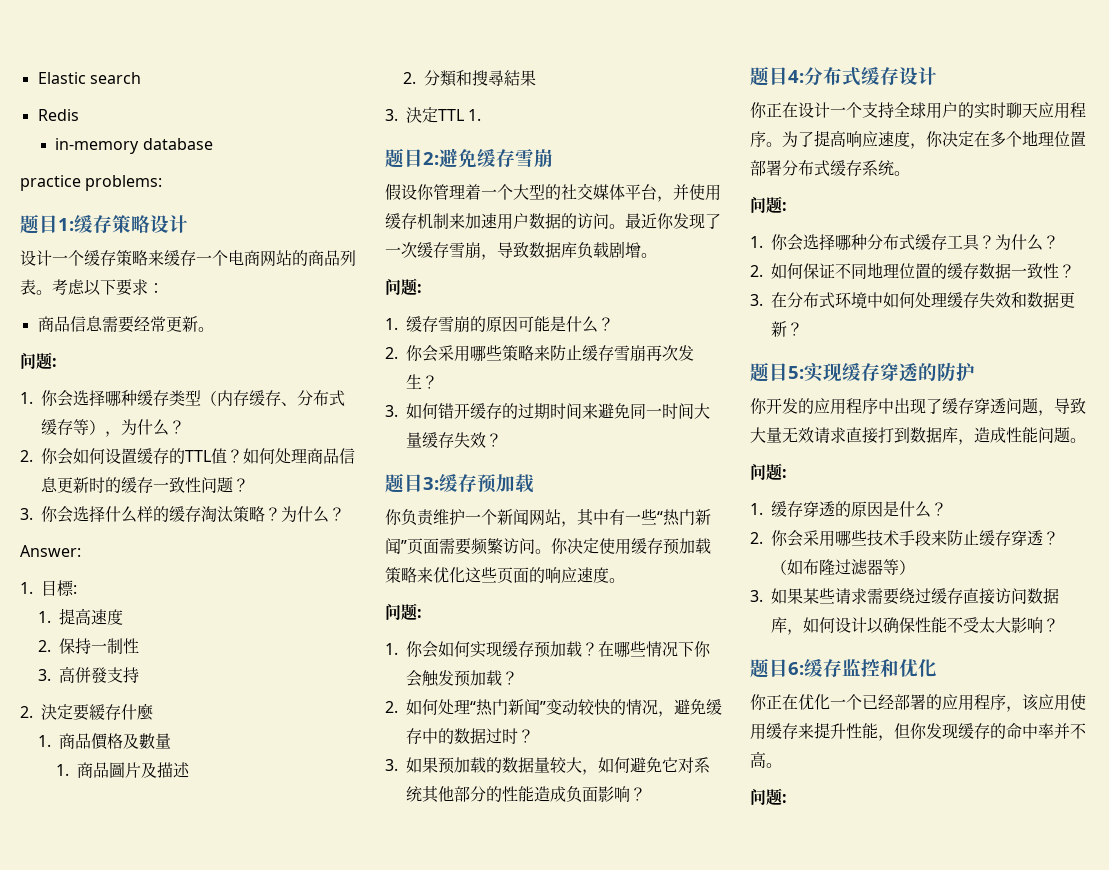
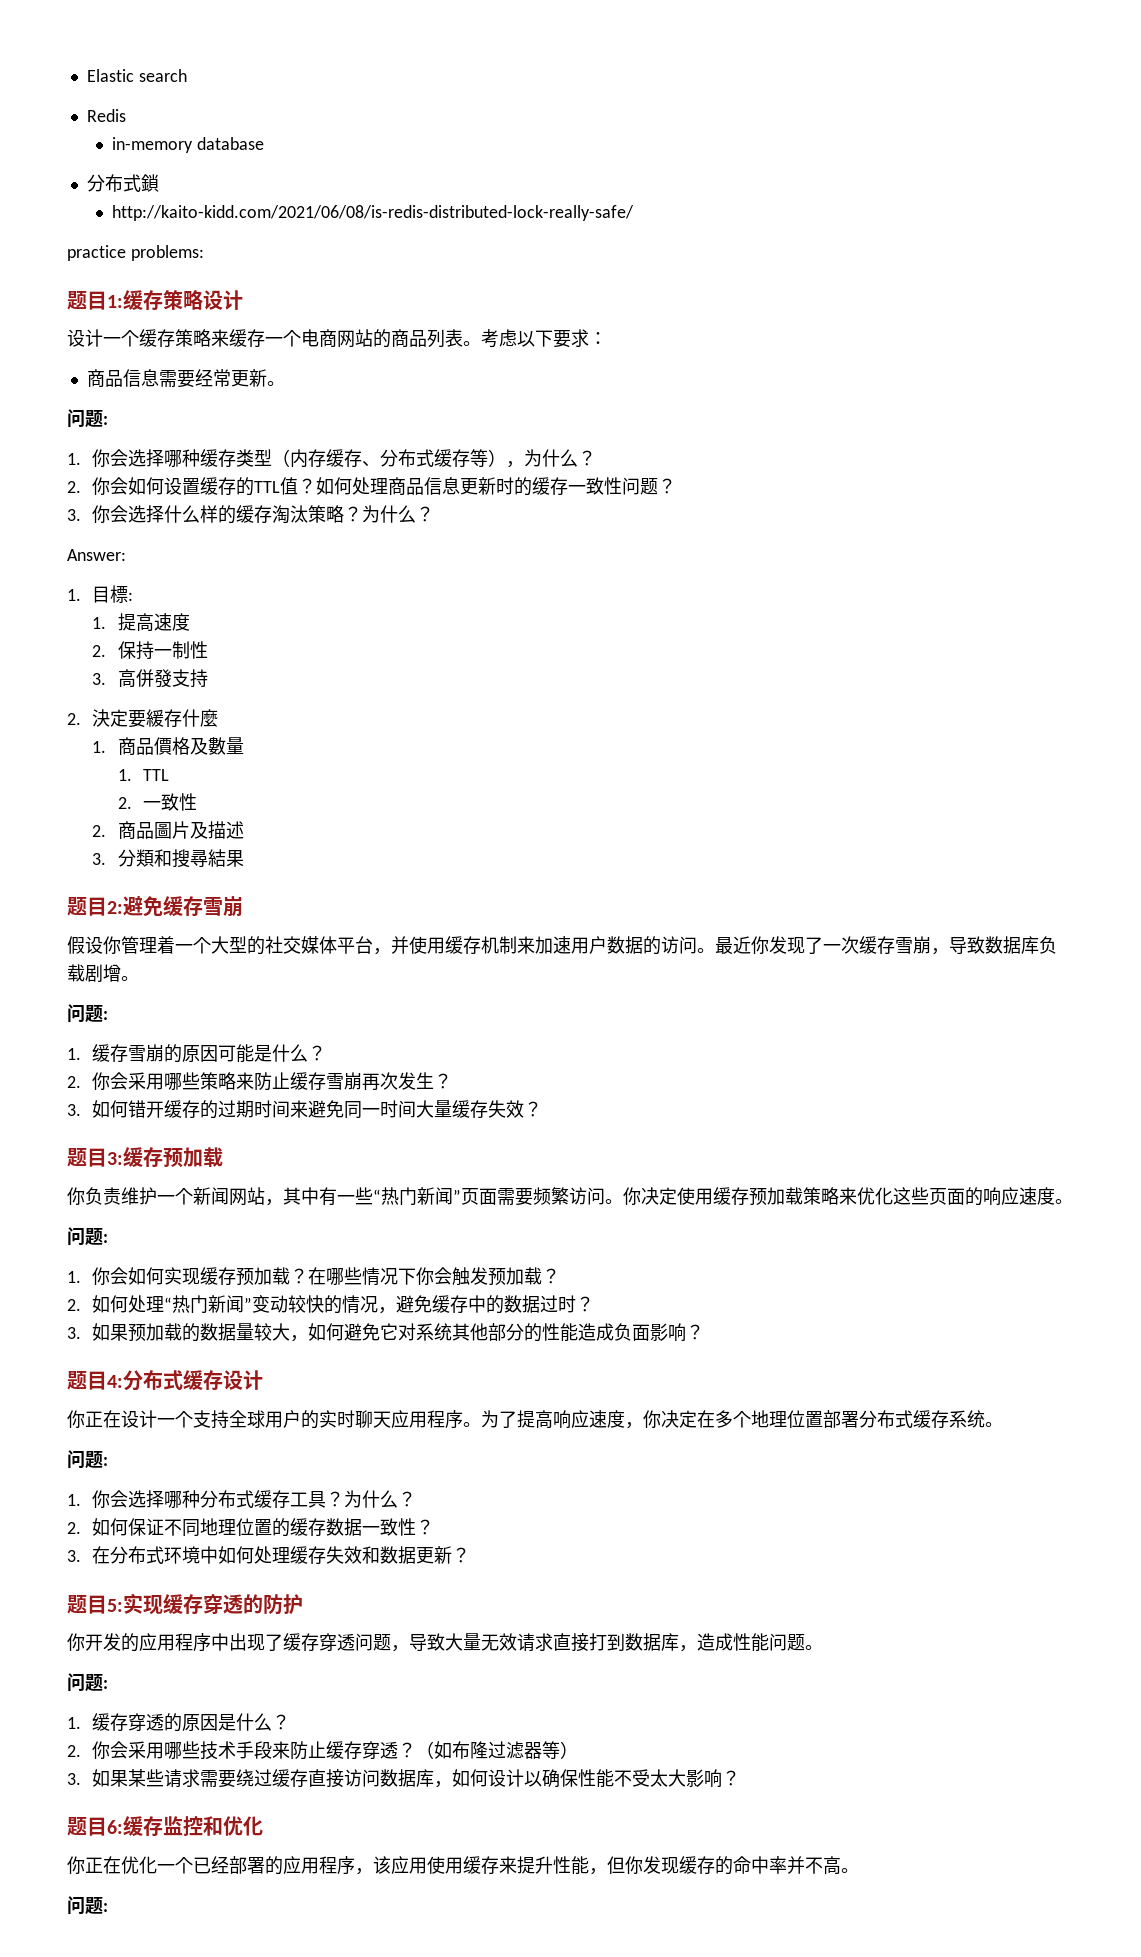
+ 分布式鎖
+ http://kaito-kidd.com/2021/06/08/is-redis-distributed-lock-really-safe/
- 1.商品圖片及描述
+ 1. TTL
+ 2.一致性
+ 2.商品圖片及描述
- 2.分類和搜尋結果
+ 3.分類和搜尋結果
- 3.決定TTL 1.

